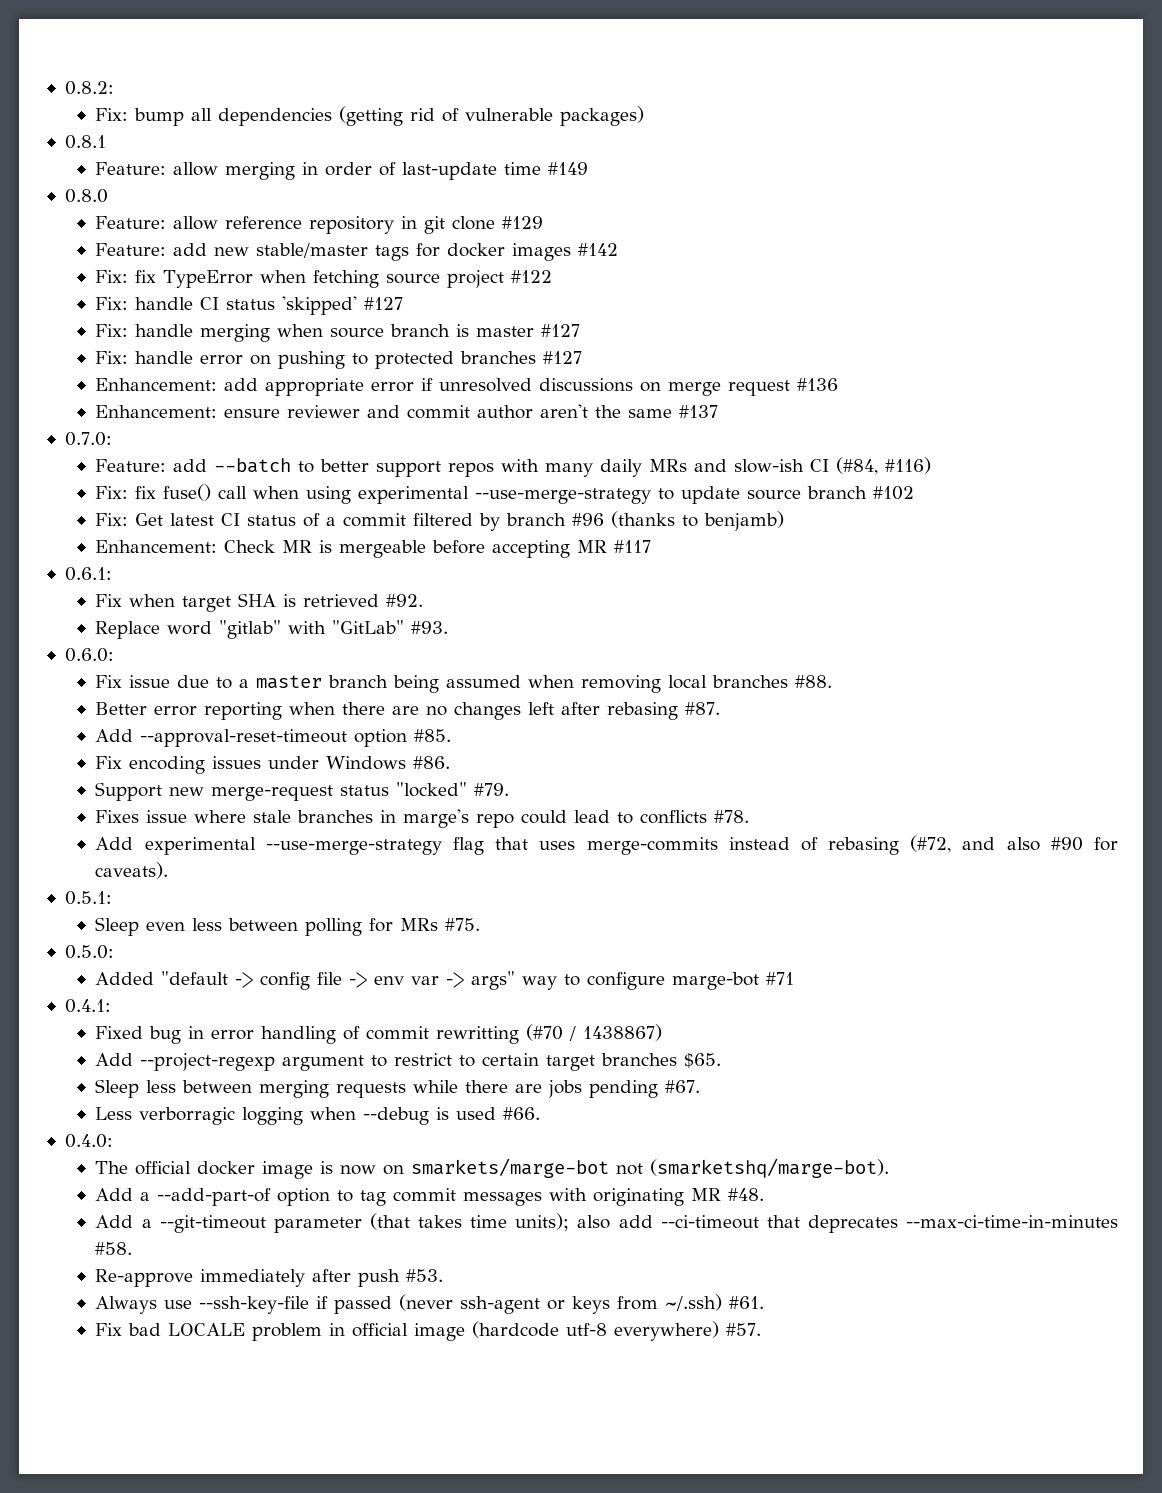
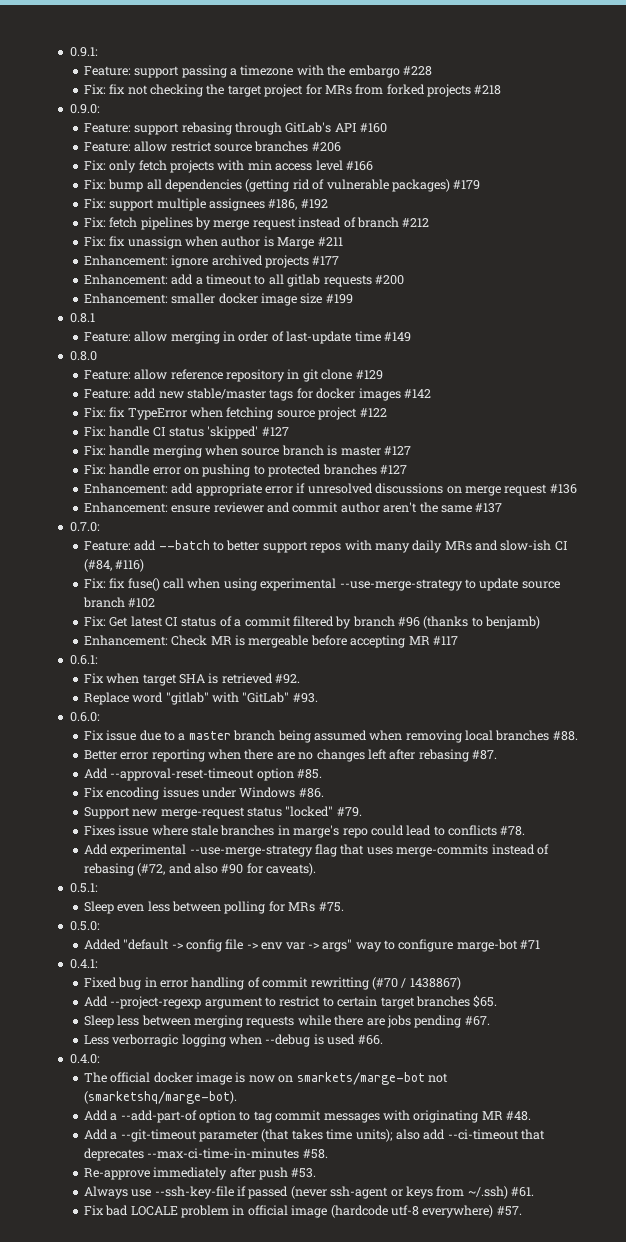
- 0.8.2:
+ 0.9.1:
+ Feature: support passing a timezone with the embargo #228
+ Fix: fix not checking the target project for MRs from forked projects #218
+ 0.9.0:
+ Feature: support rebasing through GitLab's API #160
+ Feature: allow restrict source branches #206
+ Fix: only fetch projects with min access level #166
- Fix: bump all dependencies (getting rid of vulnerable packages)
+ Fix: bump all dependencies (getting rid of vulnerable packages) #179
+ Fix: support multiple assignees #186, #192
+ Fix: fetch pipelines by merge request instead of branch #212
+ Fix: fix unassign when author is Marge #211
+ Enhancement: ignore archived projects #177
+ Enhancement: add a timeout to all gitlab requests #200
+ Enhancement: smaller docker image size #199

